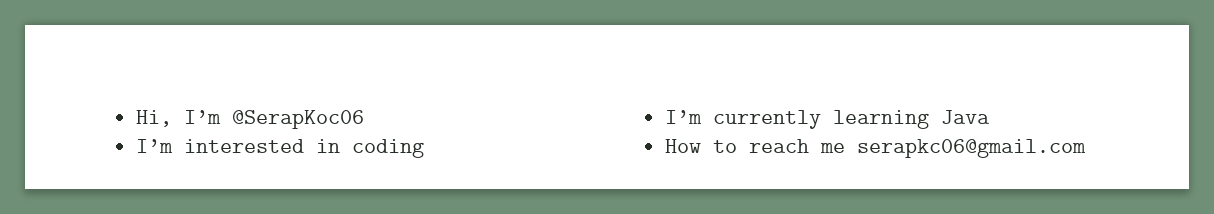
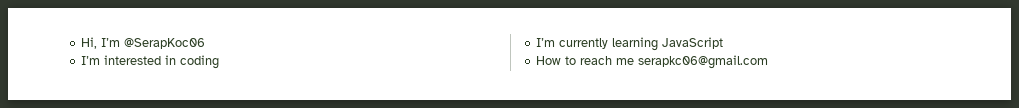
- I’m currently learning Java
+ I’m currently learning JavaScript

